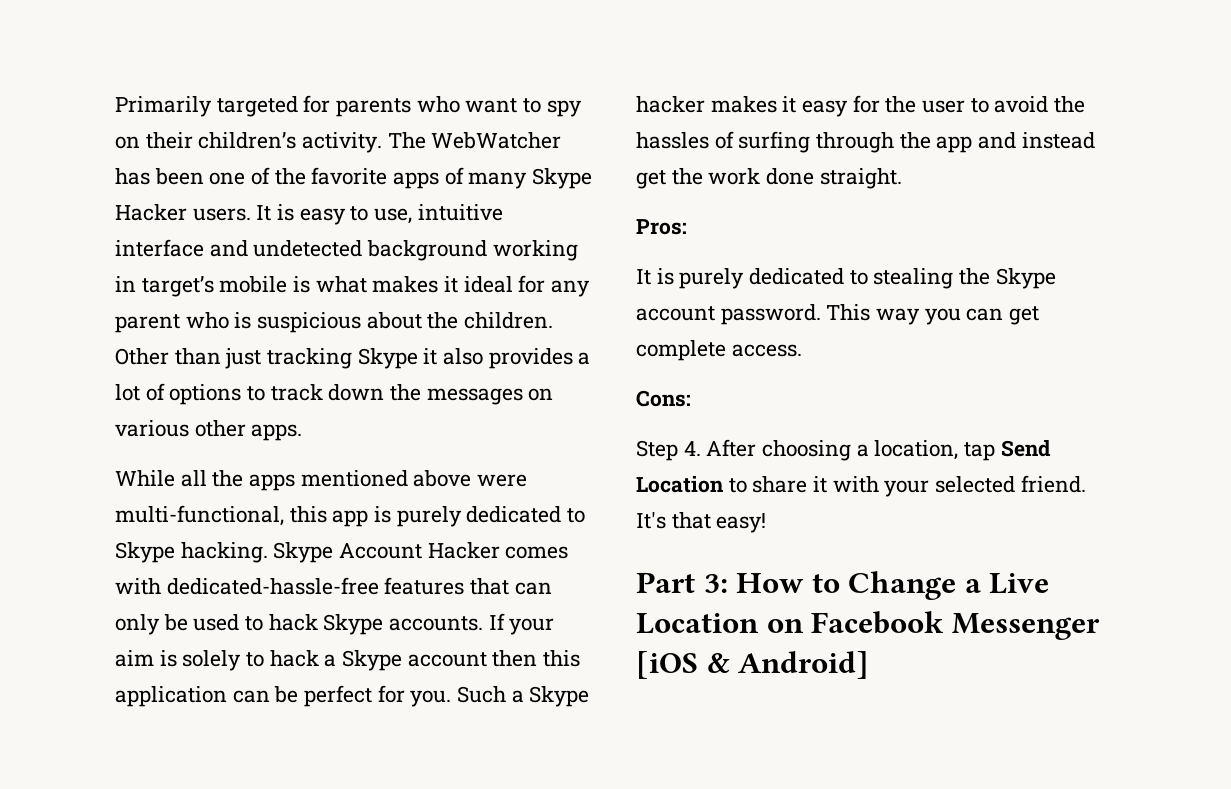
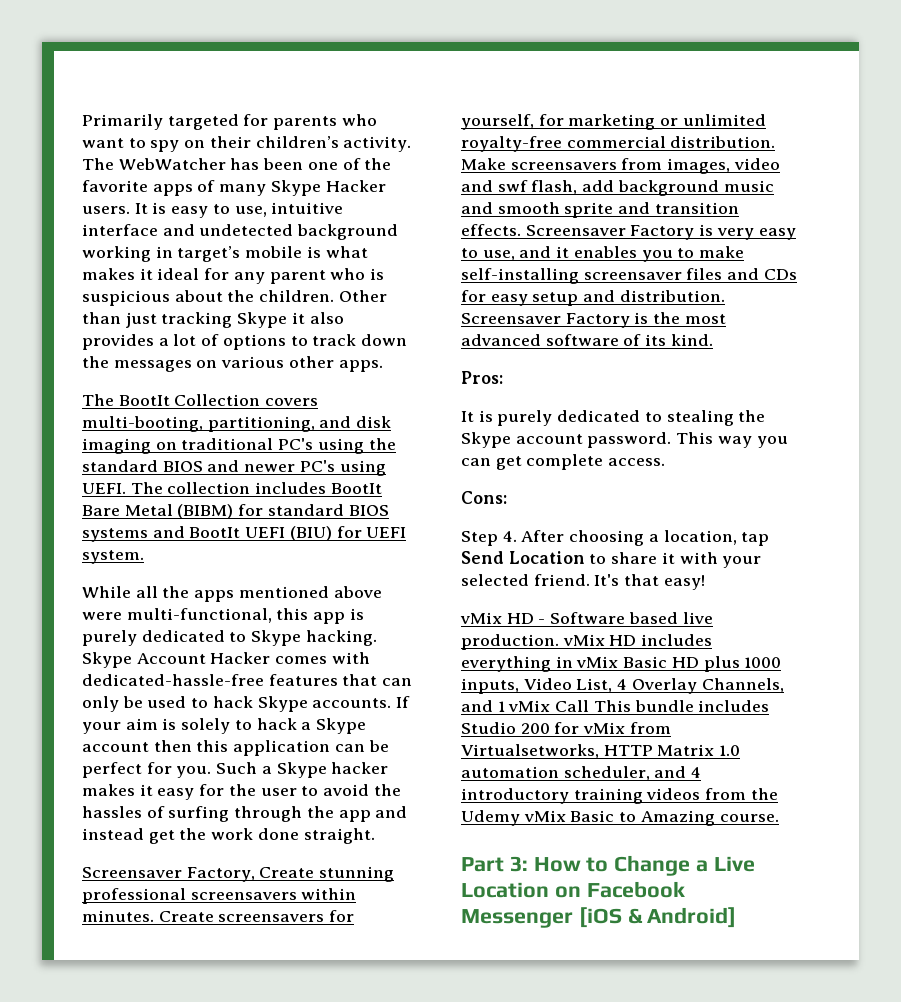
+ The BootIt Collection covers multi-booting, partitioning, and disk imaging on traditional PC's using the standard BIOS and newer PC's using UEFI. The collection includes BootIt Bare Metal (BIBM) for standard BIOS systems and BootIt UEFI (BIU) for UEFI system.
+ Screensaver Factory, Create stunning professional screensavers within minutes. Create screensavers for yourself, for marketing or unlimited royalty-free commercial distribution. Make screensavers from images, video and swf flash, add background music and smooth sprite and transition effects. Screensaver Factory is very easy to use, and it enables you to make self-installing screensaver files and CDs for easy setup and distribution. Screensaver Factory is the most advanced software of its kind.
+ vMix HD - Software based live production. vMix HD includes everything in vMix Basic HD plus 1000 inputs, Video List, 4 Overlay Channels, and 1 vMix Call This bundle includes Studio 200 for vMix from Virtualsetworks, HTTP Matrix 1.0 automation scheduler, and 4 introductory training videos from the Udemy vMix Basic to Amazing course.

